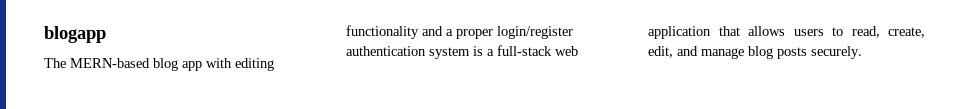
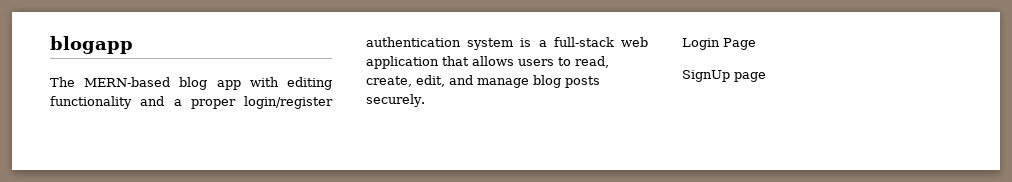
+ Login Page
+ SignUp page

